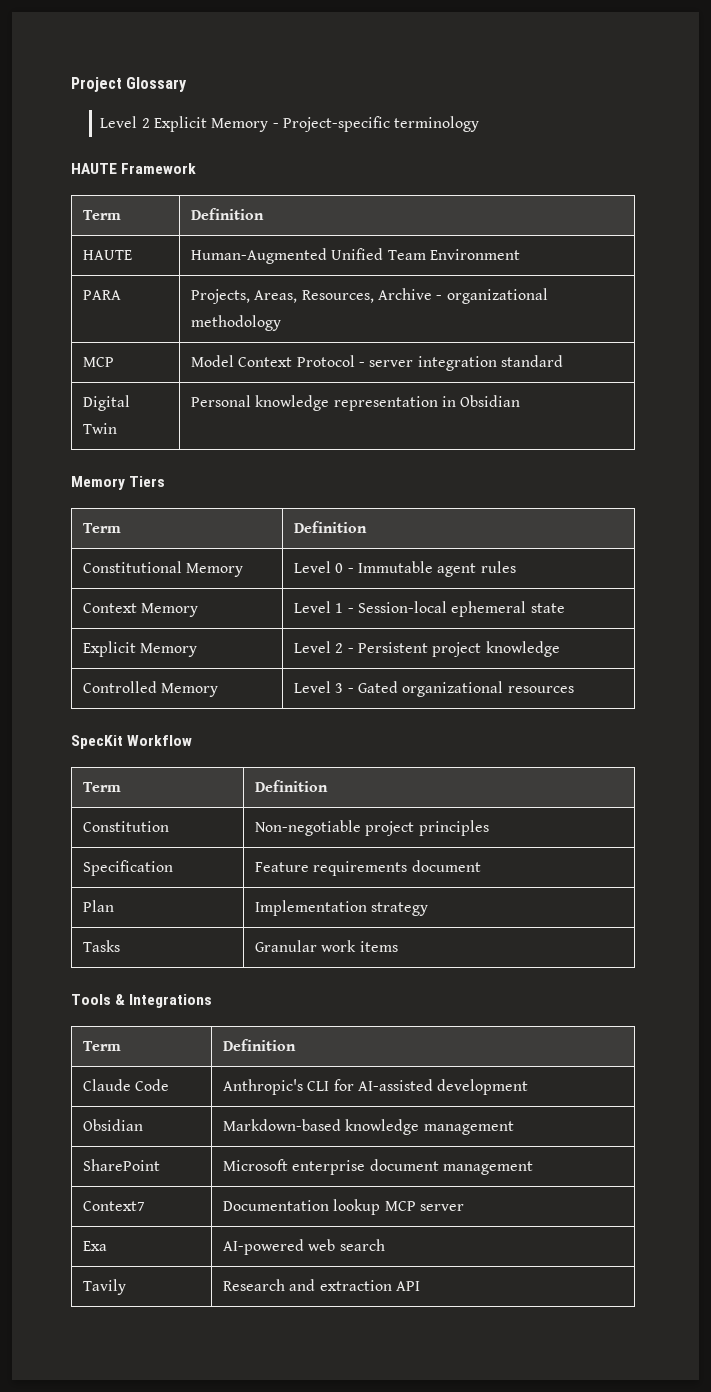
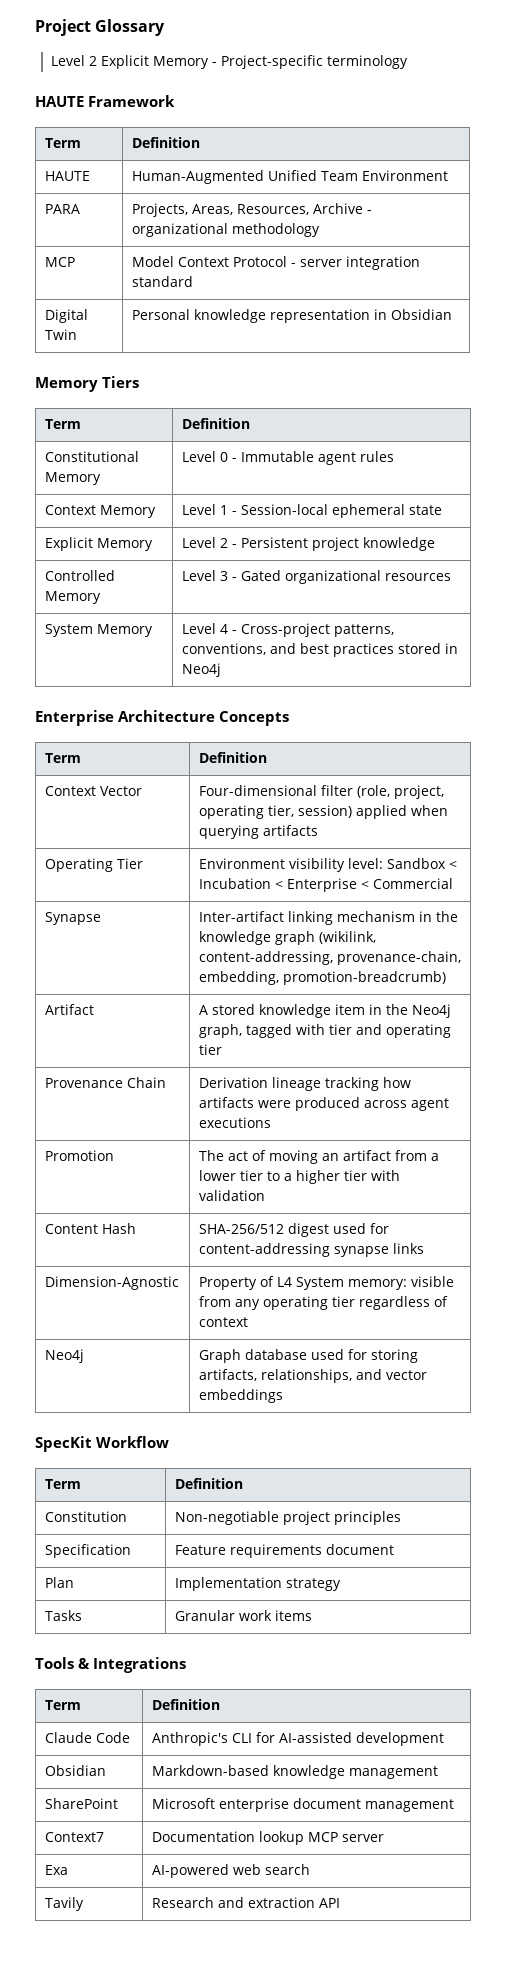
+ System Memory | Level 4 - Cross-project patterns, conventions, and best practices stored in Neo4j
+ Enterprise Architecture Concepts
+ Term | Definition
+ Context Vector | Four-dimensional filter (role, project, operating tier, session) applied when querying artifacts
+ Operating Tier | Environment visibility level: Sandbox < Incubation < Enterprise < Commercial
+ Synapse | Inter-artifact linking mechanism in the knowledge graph (wikilink, content-addressing, provenance-chain, embedding, promotion-breadcrumb)
+ Artifact | A stored knowledge item in the Neo4j graph, tagged with tier and operating tier
+ Provenance Chain | Derivation lineage tracking how artifacts were produced across agent executions
+ Promotion | The act of moving an artifact from a lower tier to a higher tier with validation
+ Content Hash | SHA-256/512 digest used for content-addressing synapse links
+ Dimension-Agnostic | Property of L4 System memory: visible from any operating tier regardless of context
+ Neo4j | Graph database used for storing artifacts, relationships, and vector embeddings

